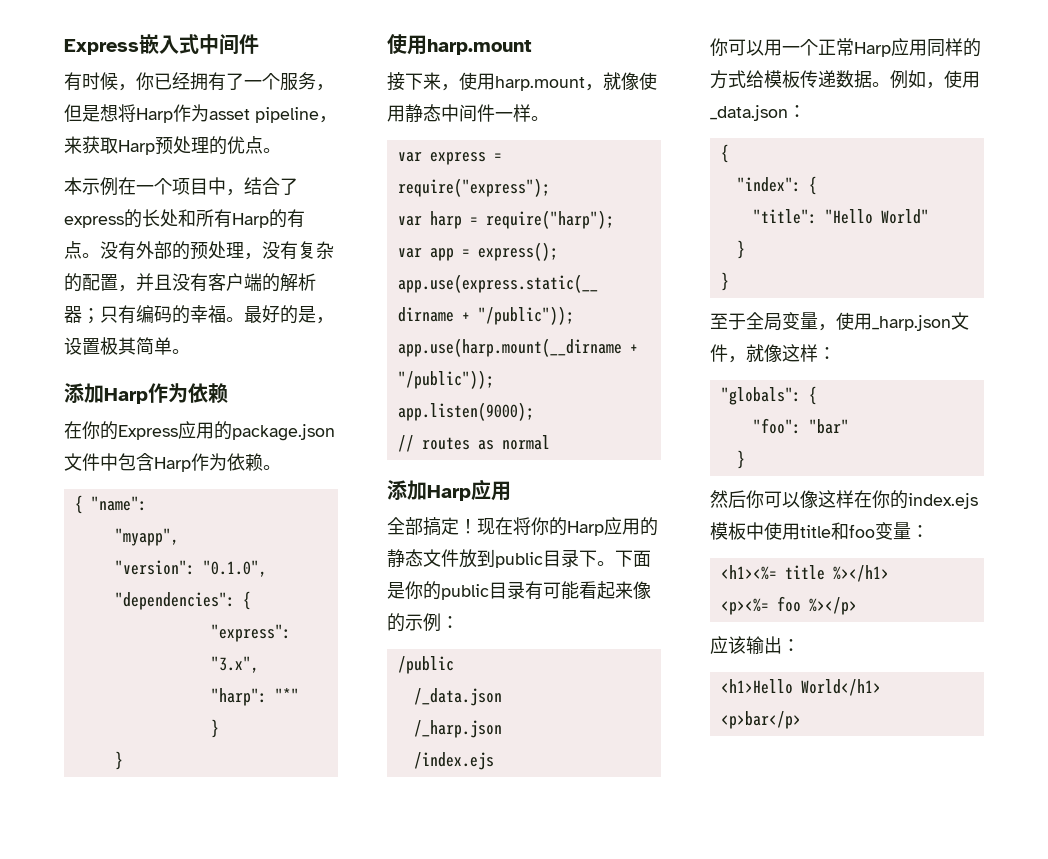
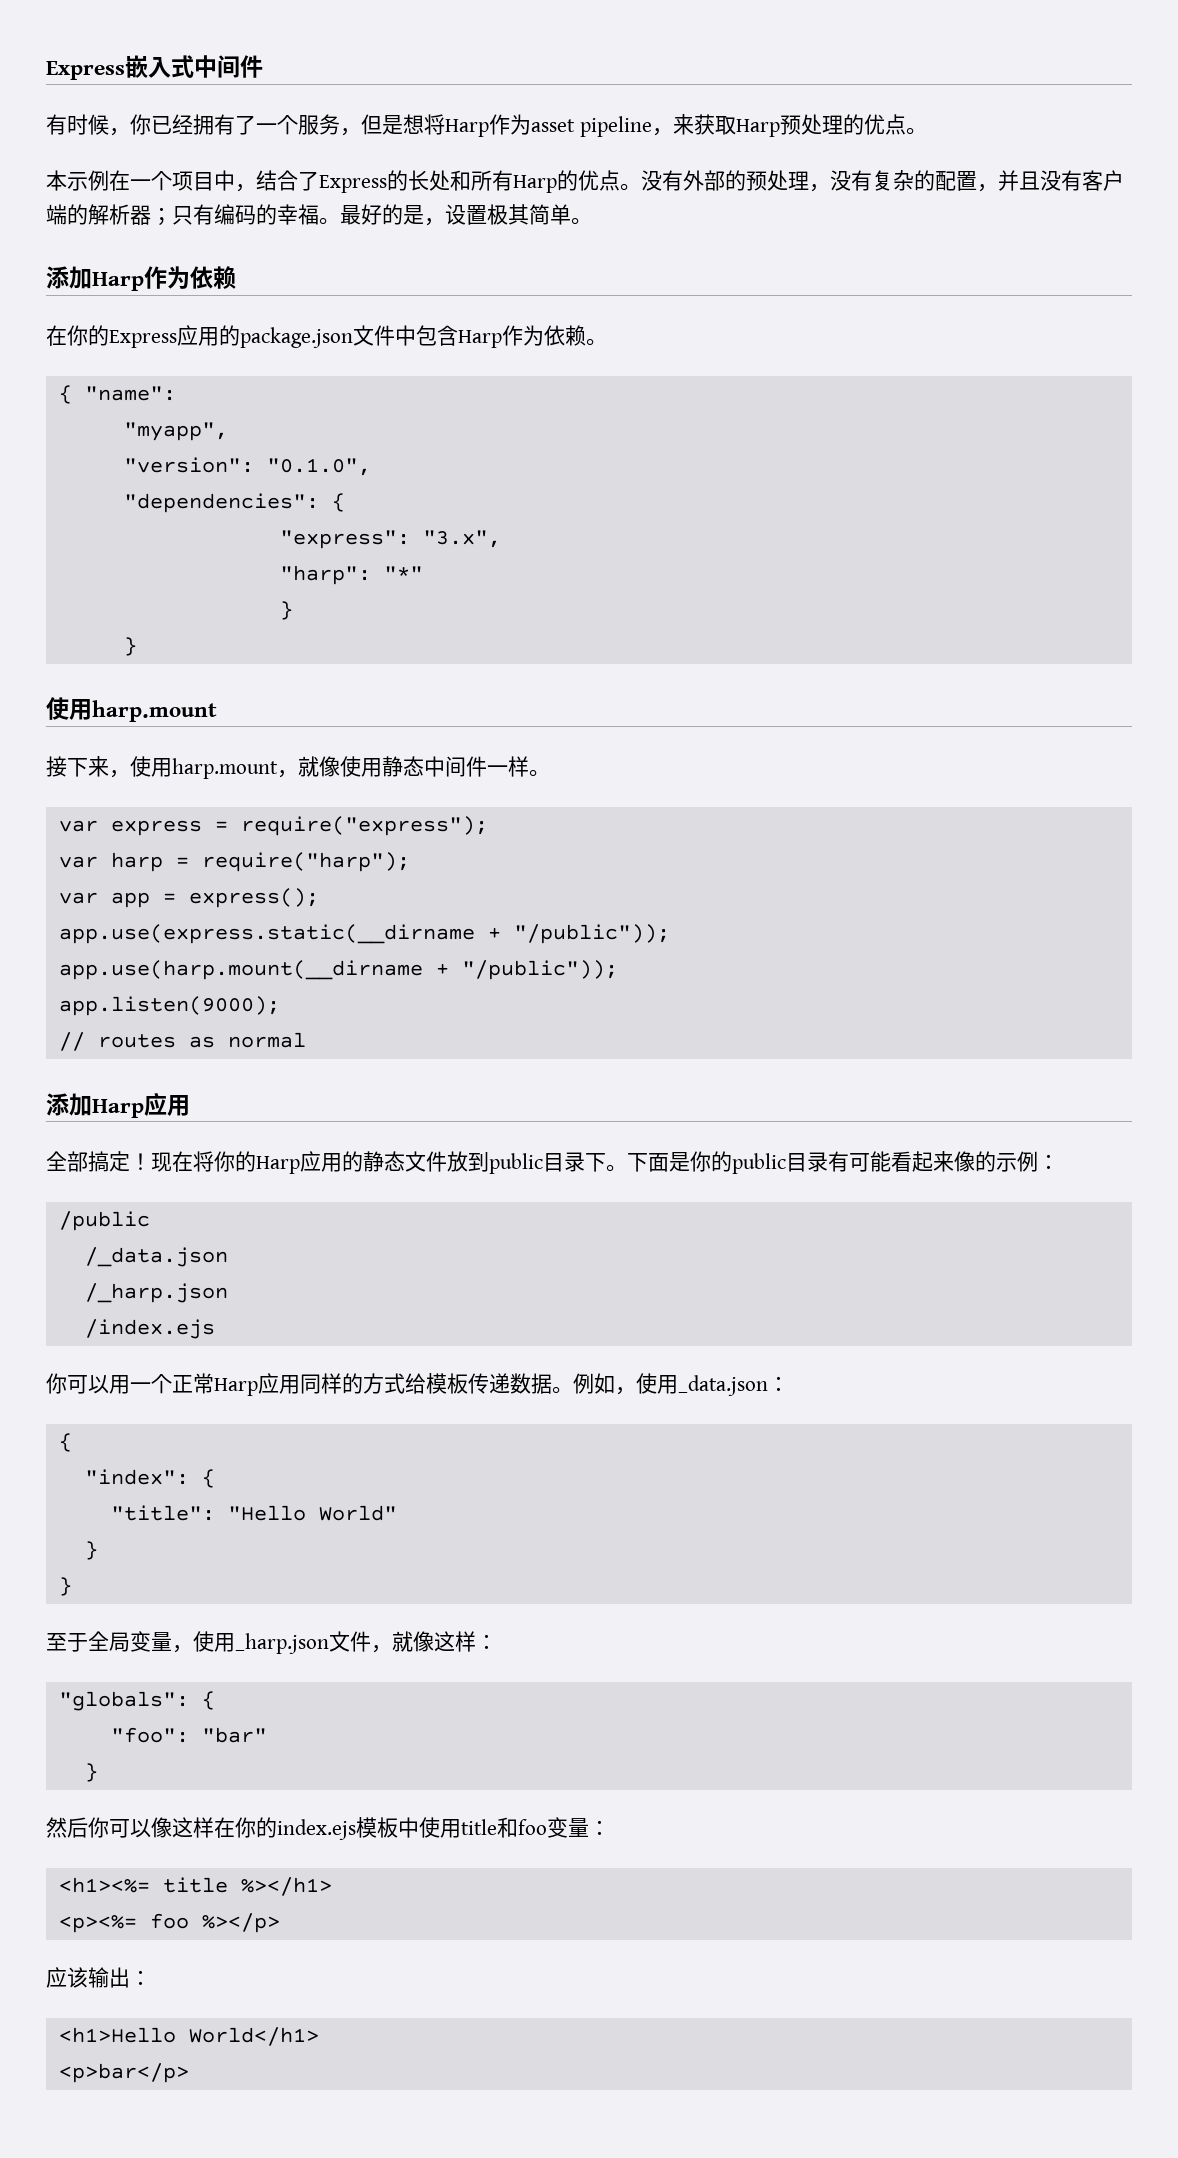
- 本示例在一个项目中，结合了express的长处和所有Harp的有点。
+ 本示例在一个项目中，结合了Express的长处和所有Harp的优点。

